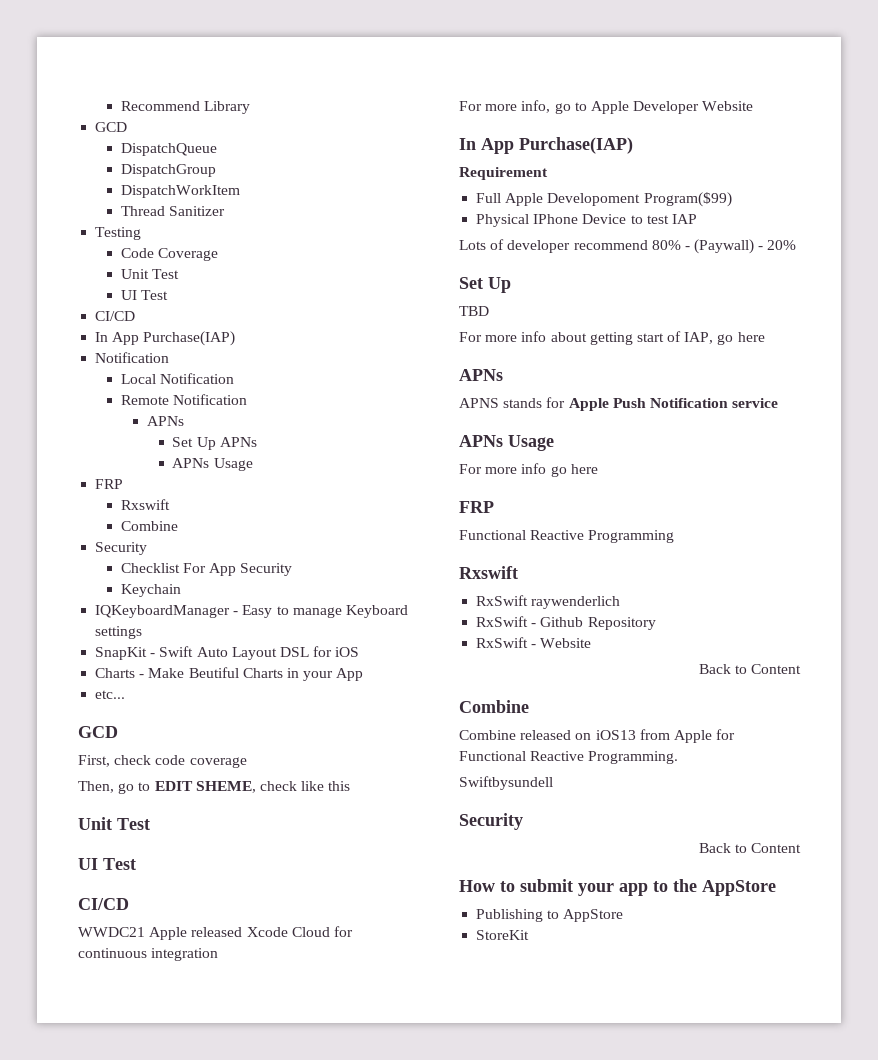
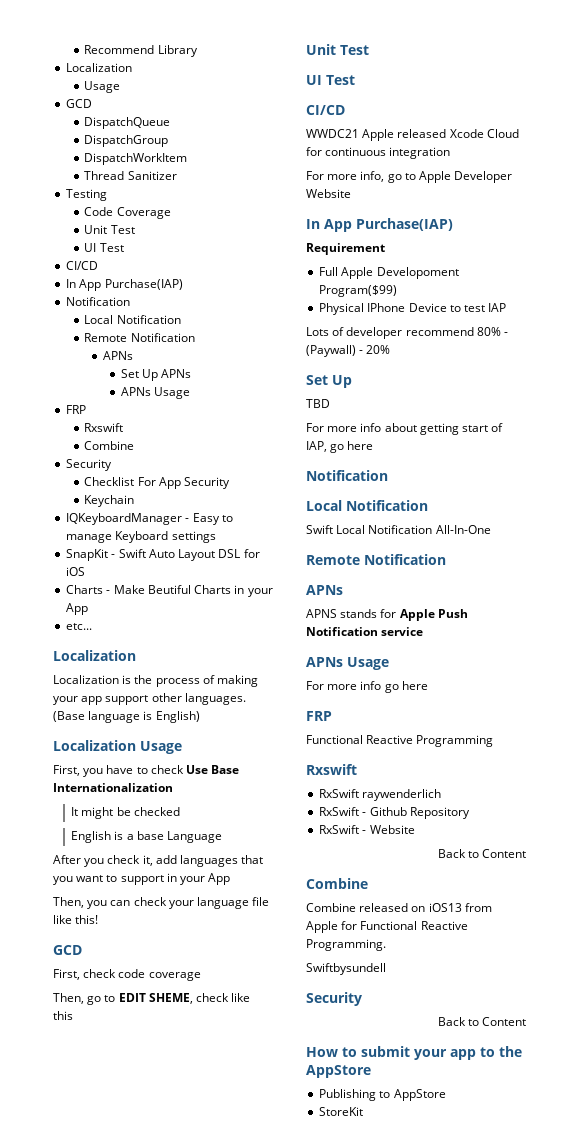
  Recommend Library
+ Localization
+ Usage
  etc...
+ Localization
+ Localization is the process of making your app support other languages. (Base language is English)
+ Localization Usage
+ First, you have to check Use Base Internationalization
+ It might be checked
+ English is a base Language
+ After you check it, add languages that you want to support in your App
+ Then, you can check your language file like this!
  For more info about getting start of IAP, go here
+ Notification
+ Local Notification
+ Swift Local Notification All-In-One
+ Remote Notification

